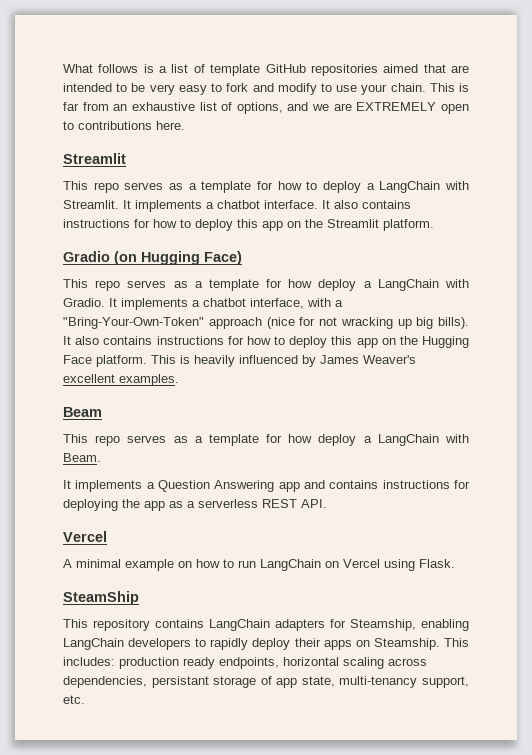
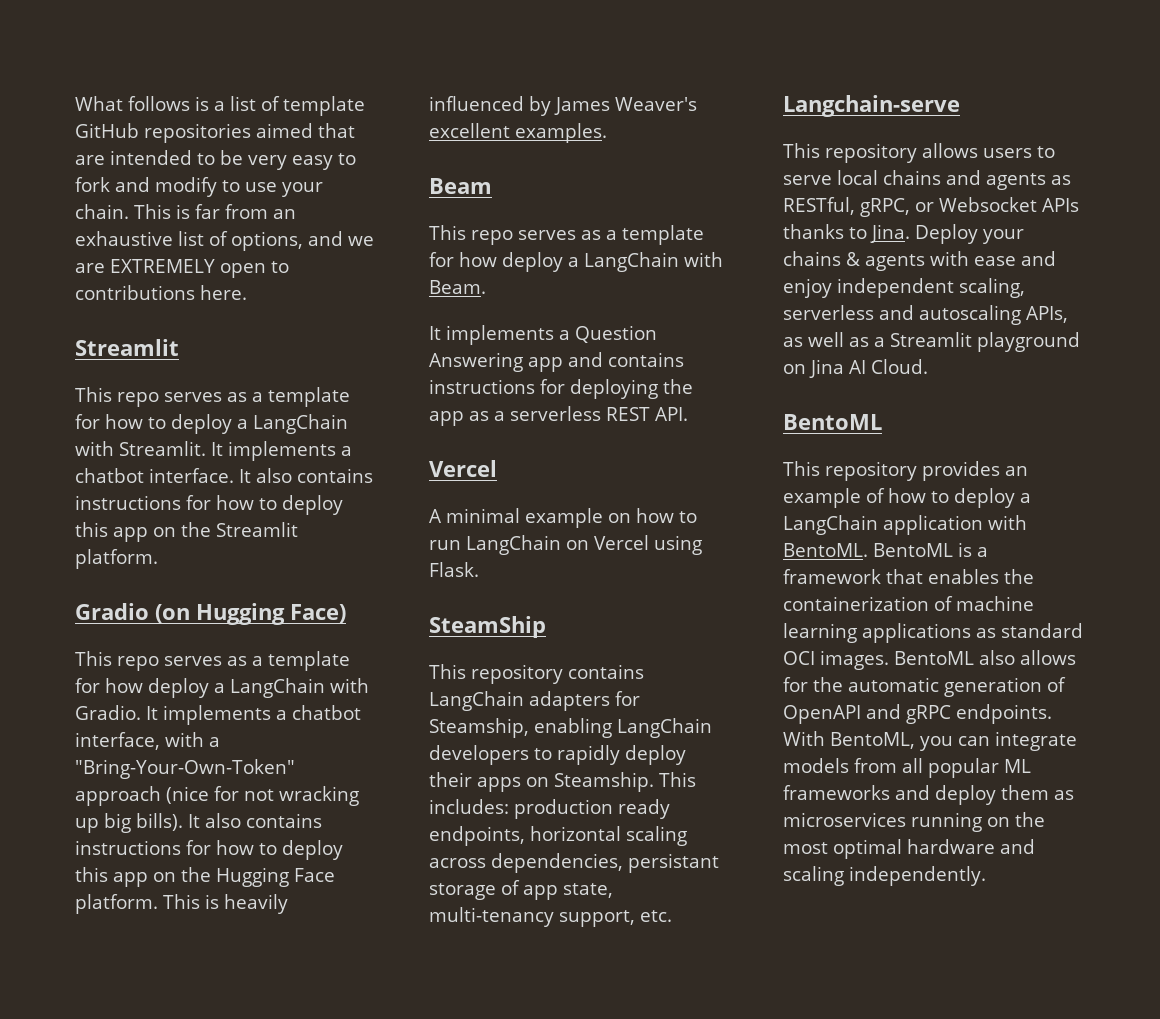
+ Langchain-serve
+ This repository allows users to serve local chains and agents as RESTful, gRPC, or Websocket APIs thanks to Jina. Deploy your chains & agents with ease and enjoy independent scaling, serverless and autoscaling APIs, as well as a Streamlit playground on Jina AI Cloud.
+ BentoML
+ This repository provides an example of how to deploy a LangChain application with BentoML. BentoML is a framework that enables the containerization of machine learning applications as standard OCI images. BentoML also allows for the automatic generation of OpenAPI and gRPC endpoints. With BentoML, you can integrate models from all popular ML frameworks and deploy them as microservices running on the most optimal hardware and scaling independently.

